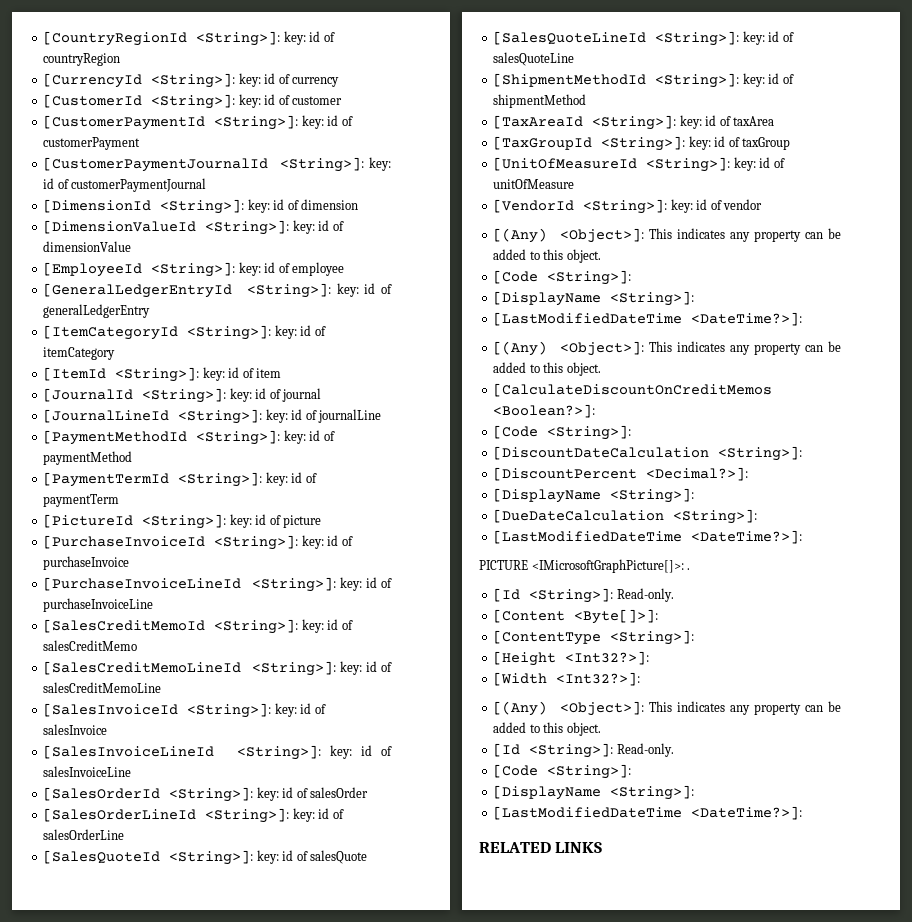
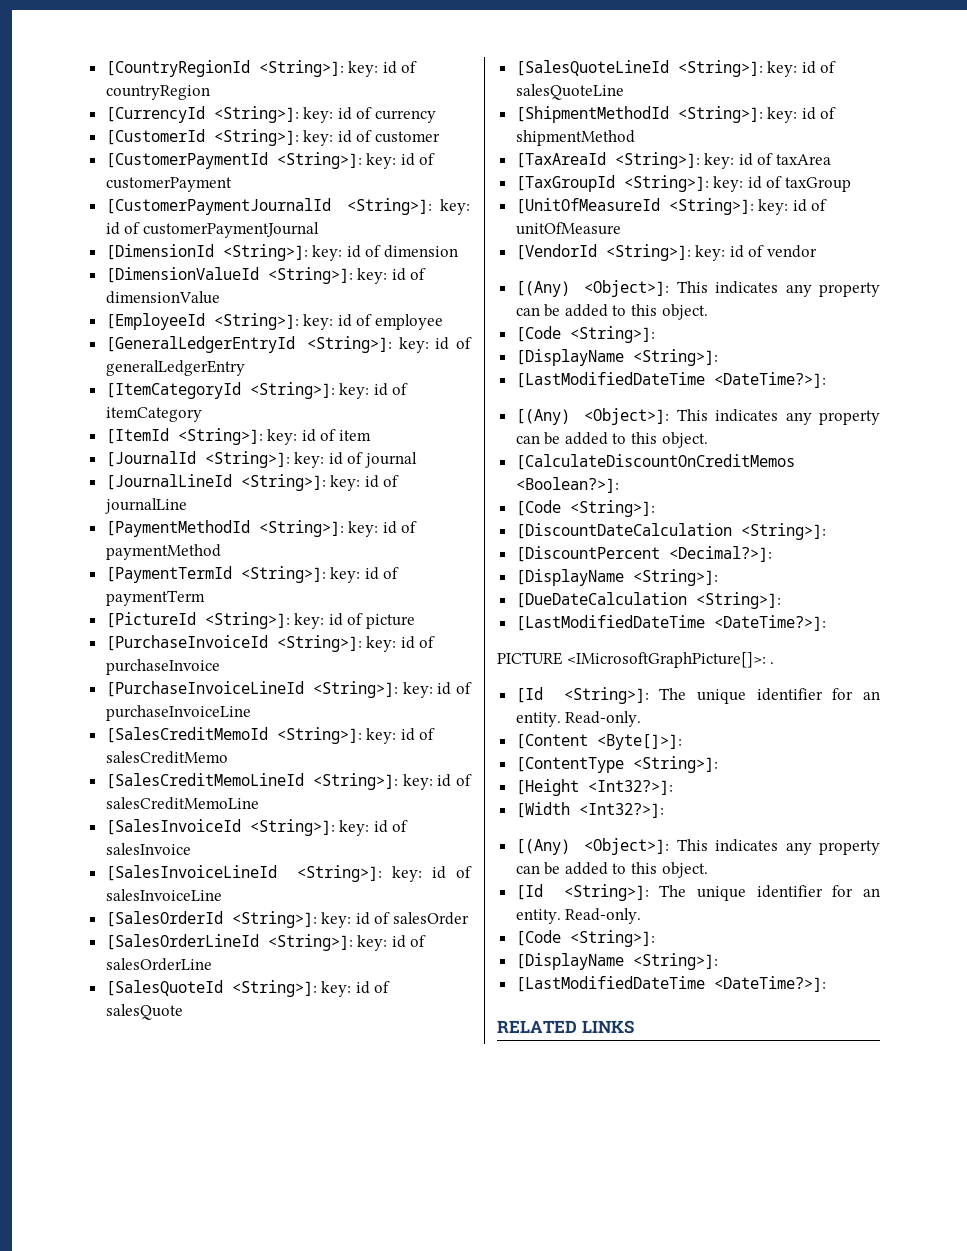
  PICTURE <IMicrosoftGraphPicture[]>: .
- [Id <String>]: Read-only.
+ [Id <String>]: The unique identifier for an entity. Read-only.
  [Width <Int32?>]:
  [(Any) <Object>]: This indicates any property can be added to this object.
- [Id <String>]: Read-only.
+ [Id <String>]: The unique identifier for an entity. Read-only.

